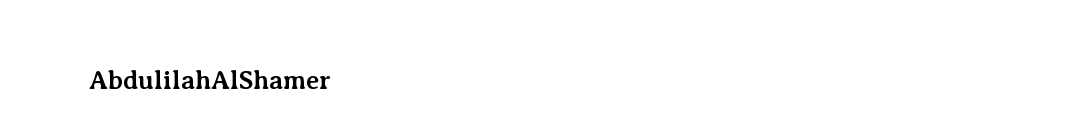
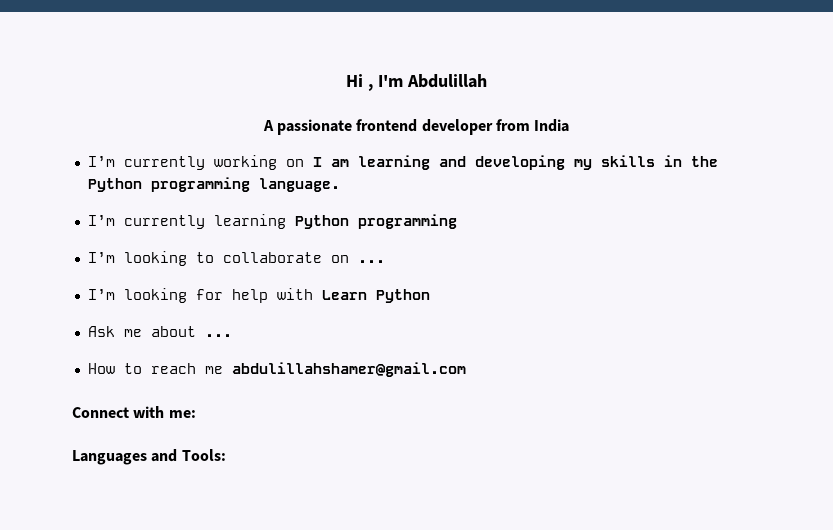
- AbdulilahAlShamer
+ Hi , I'm Abdulillah
+ A passionate frontend developer from India
+ I’m currently working on I am learning and developing my skills in the Python programming language.
+ I’m currently learning Python programming
+ I’m looking to collaborate on ...
+ I’m looking for help with Learn Python
+ Ask me about ...
+ How to reach me abdulillahshamer@gmail.com
+ Connect with me:
+ Languages and Tools:

